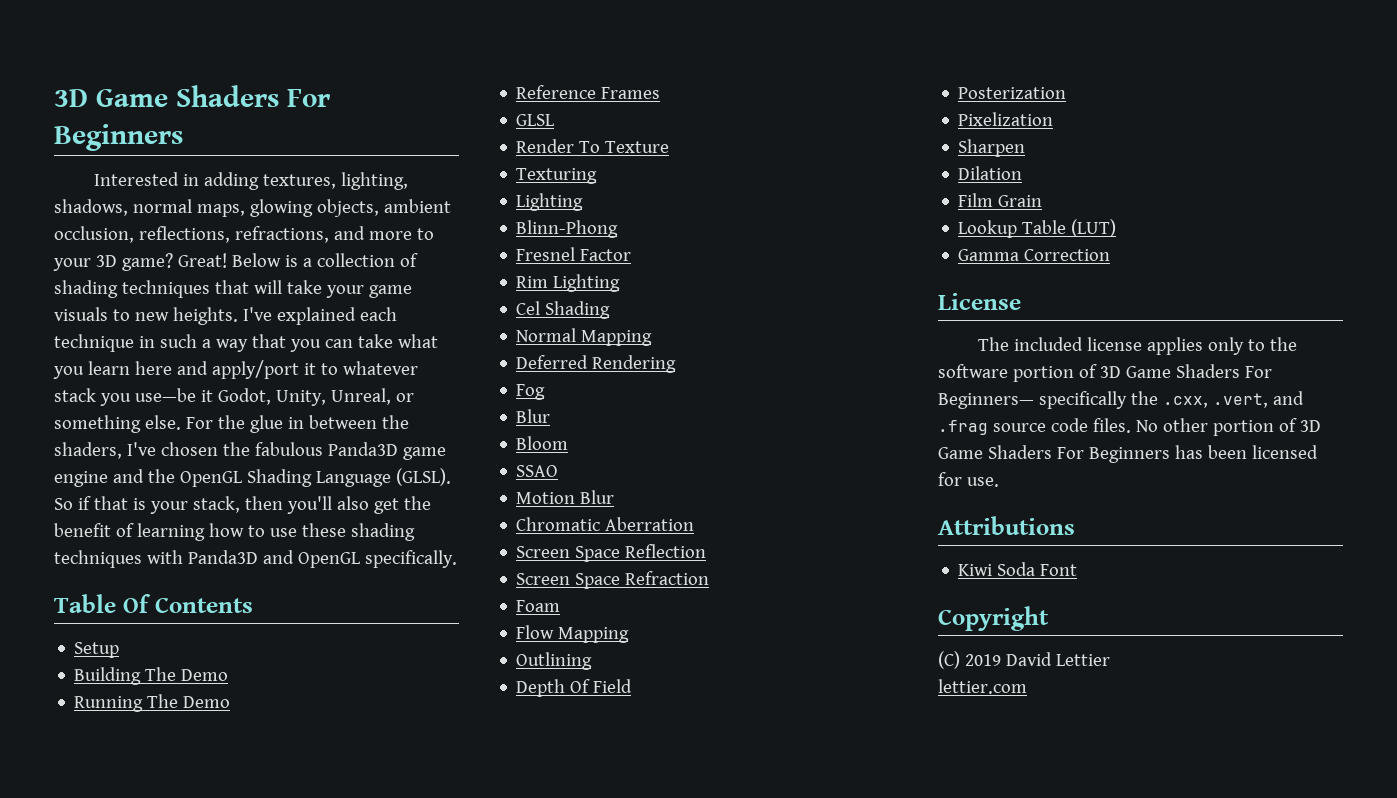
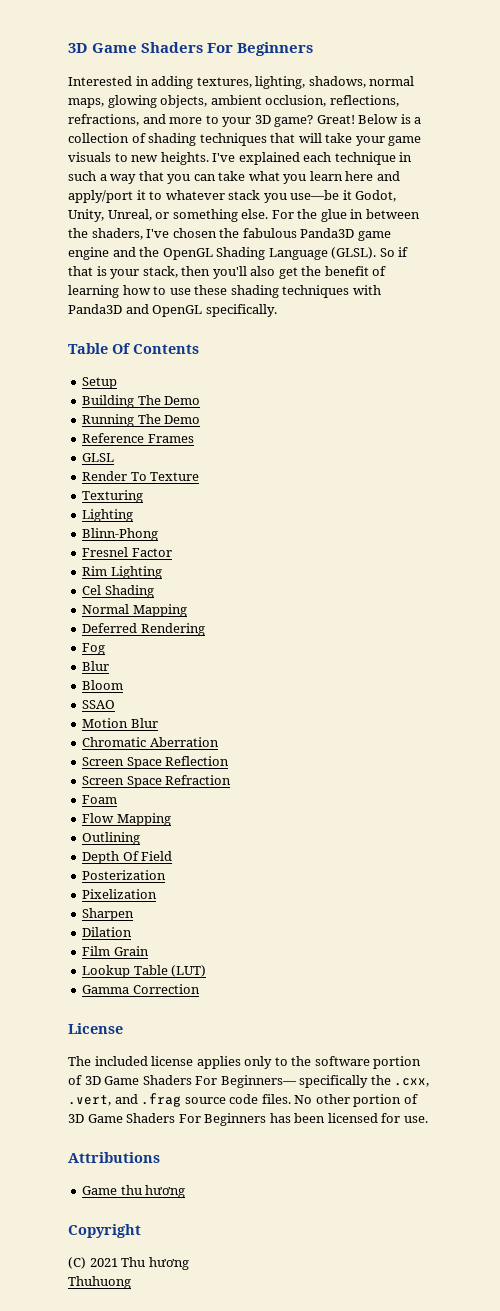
- Kiwi Soda Font
+ Game thu hương
- (C) 2019 David Lettier
- lettier.com
+ (C) 2021 Thu hương
+ Thuhuong

